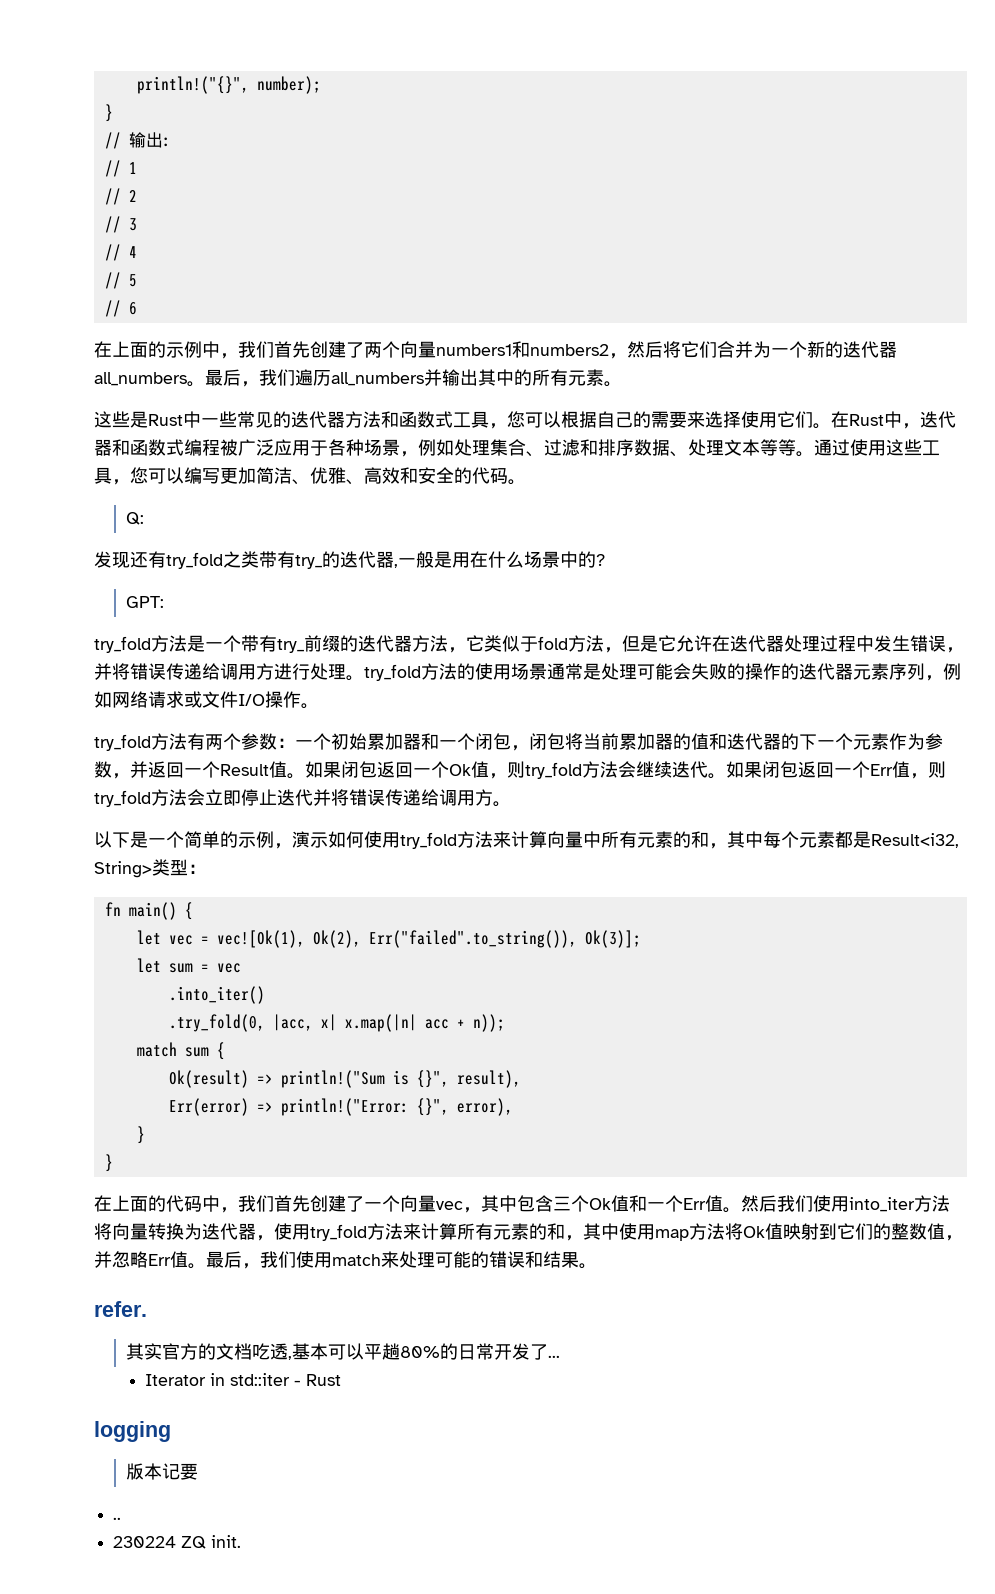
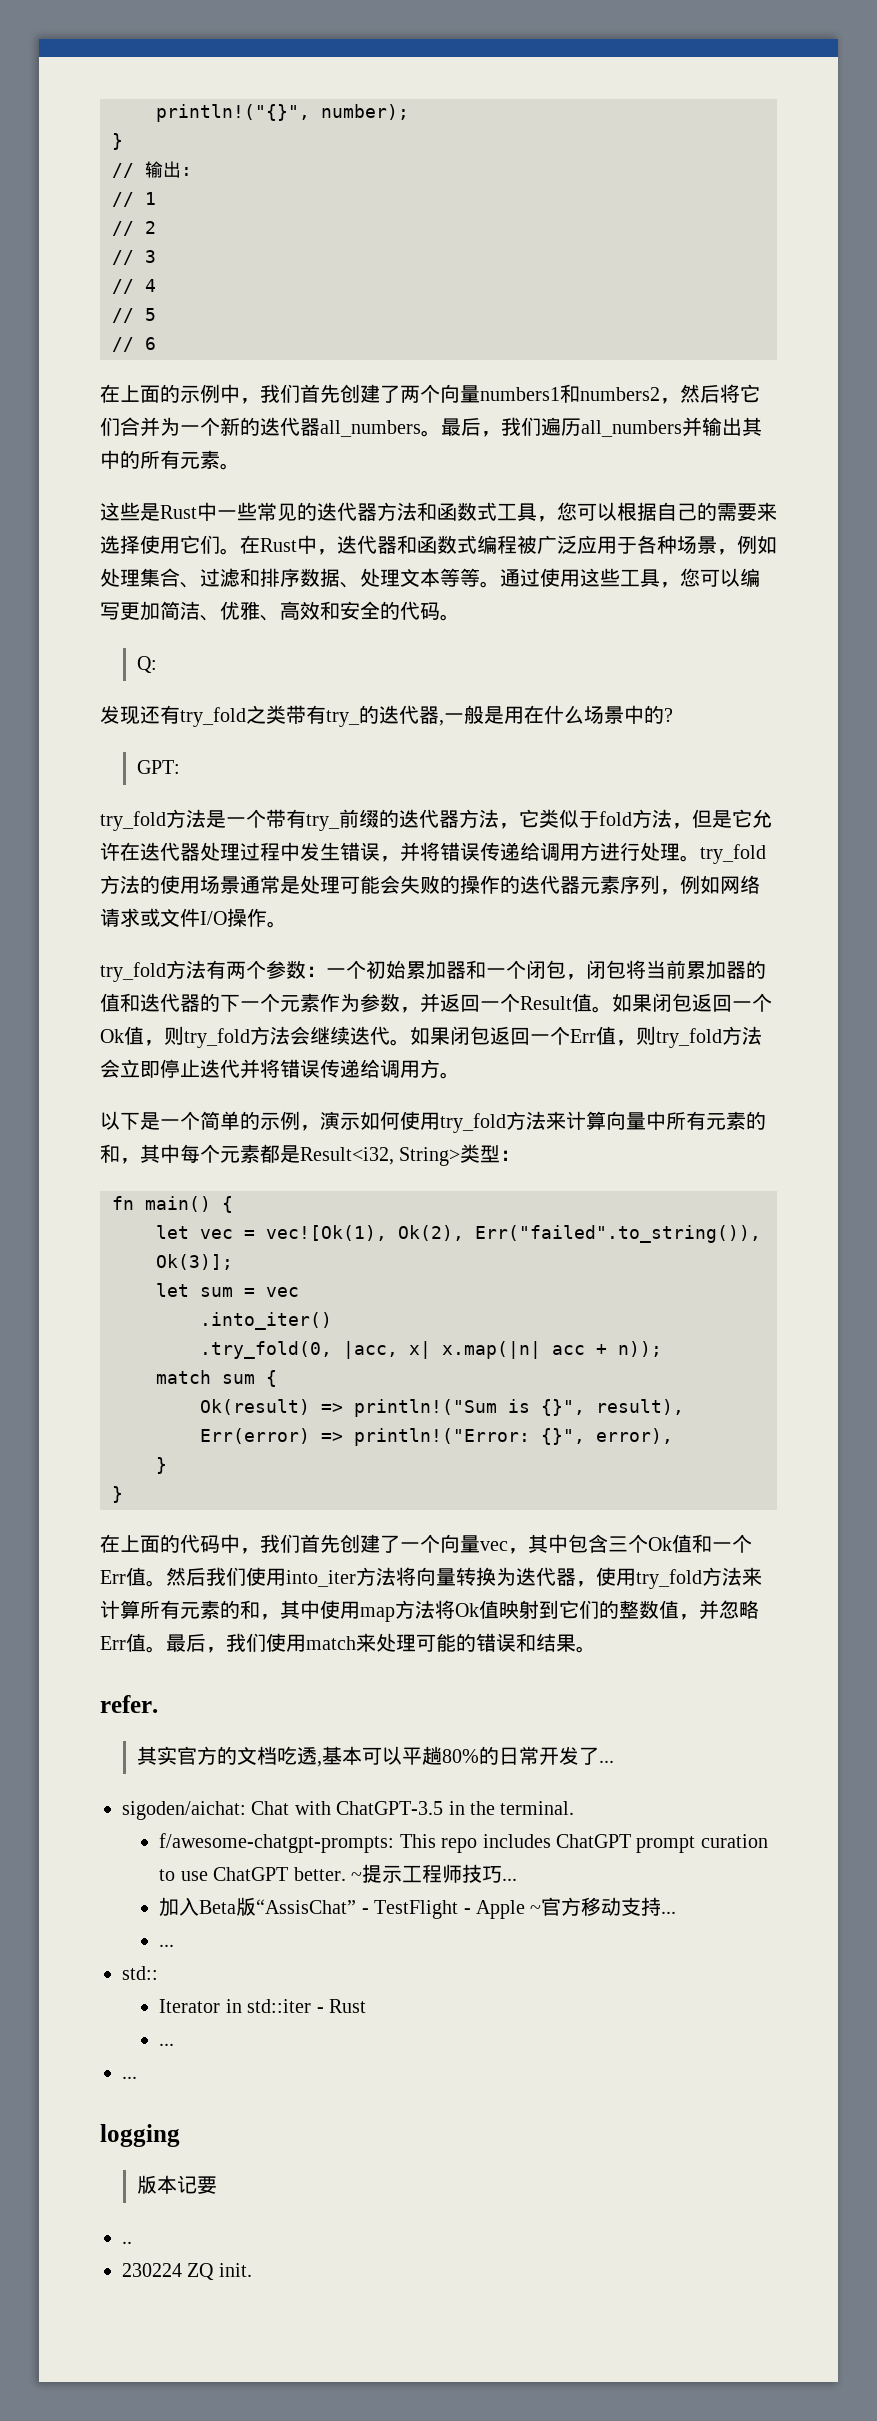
+ sigoden/aichat: Chat with ChatGPT-3.5 in the terminal.
+ f/awesome-chatgpt-prompts: This repo includes ChatGPT prompt curation to use ChatGPT better. ~提示工程师技巧...
+ 加入Beta版“AssisChat” - TestFlight - Apple ~官方移动支持...
+ ...
+ std::
  Iterator in std::iter - Rust
+ ...
+ ...

